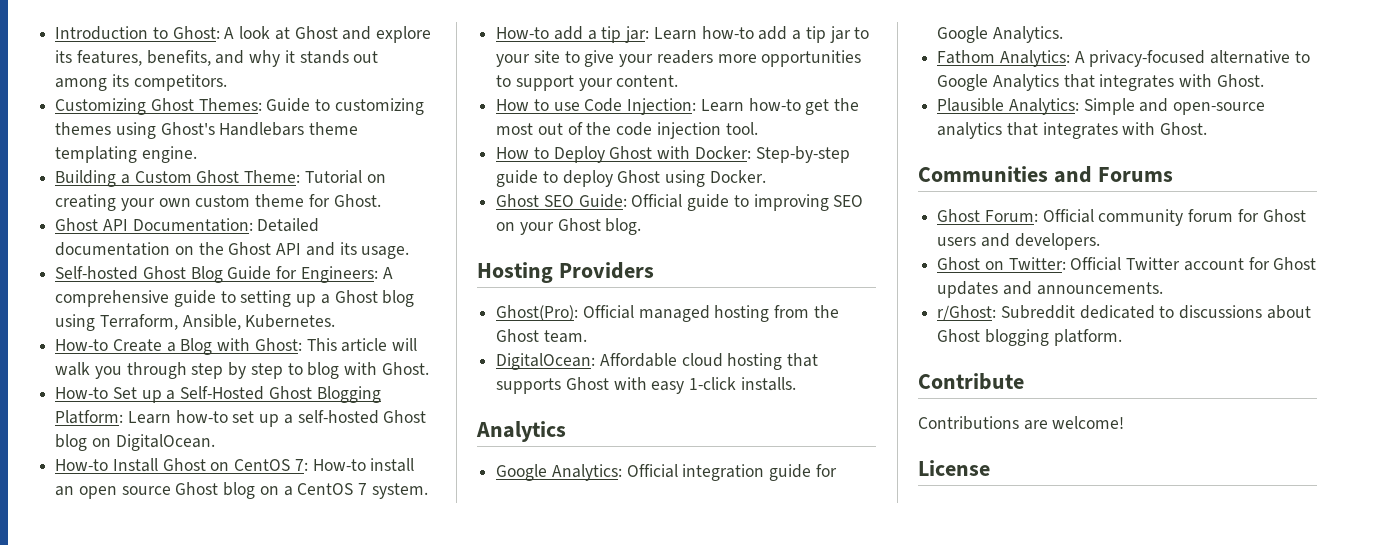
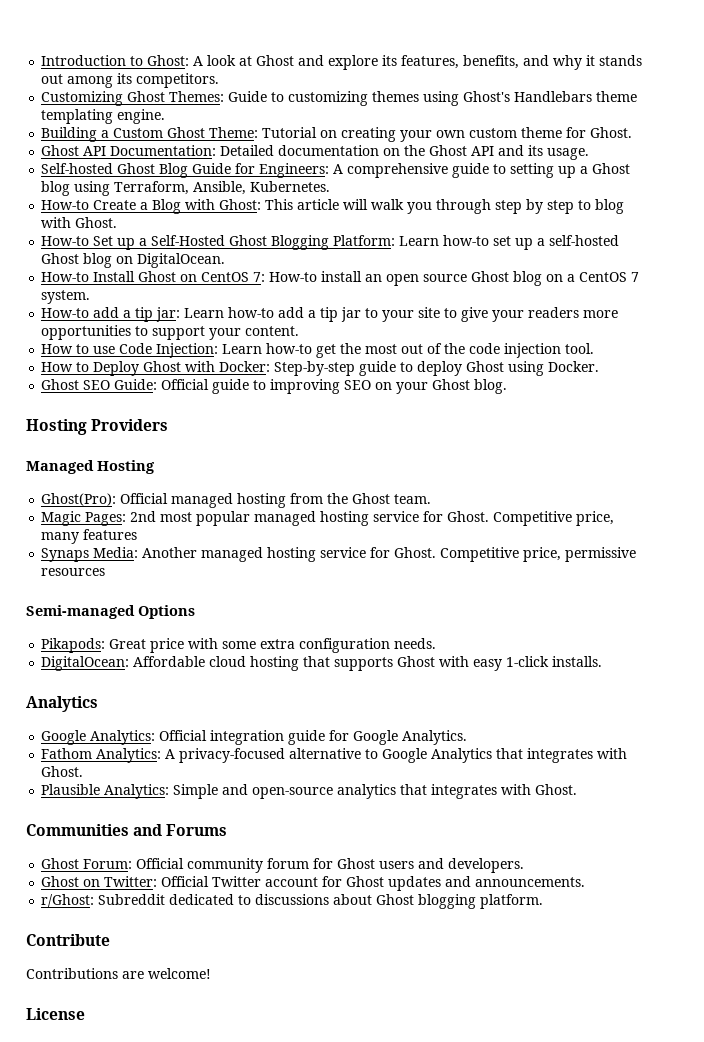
+ Managed Hosting
+ Magic Pages: 2nd most popular managed hosting service for Ghost. Competitive price, many features
+ Synaps Media: Another managed hosting service for Ghost. Competitive price, permissive resources
+ Semi-managed Options
+ Pikapods: Great price with some extra configuration needs.

